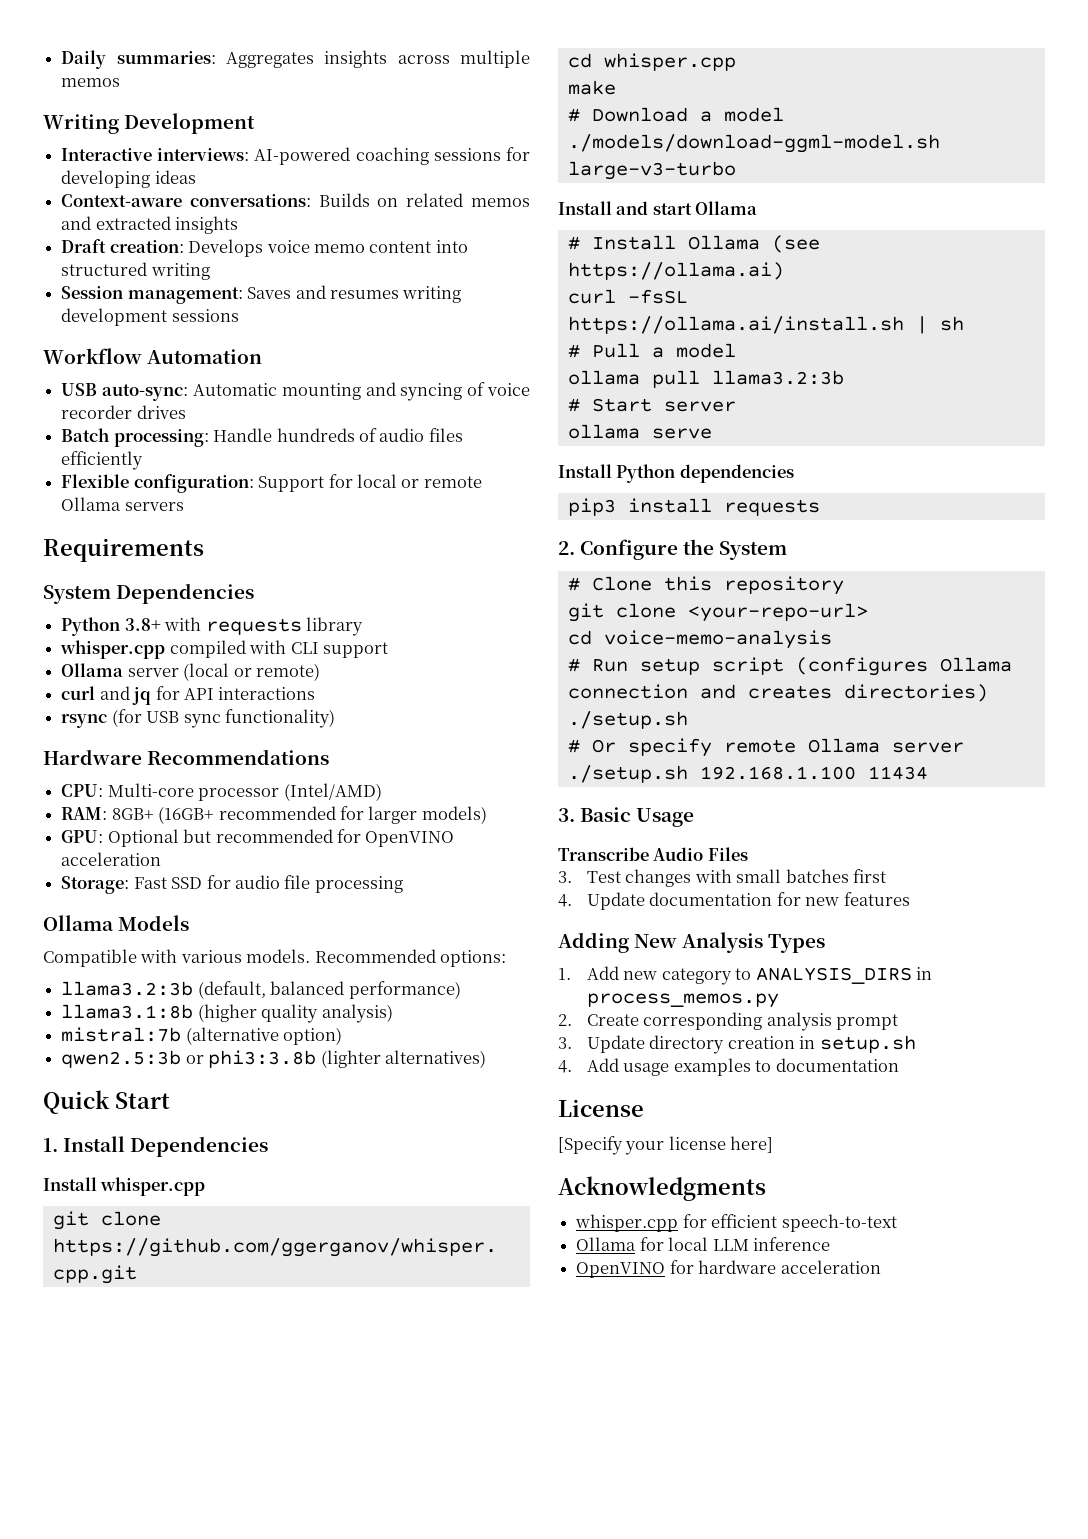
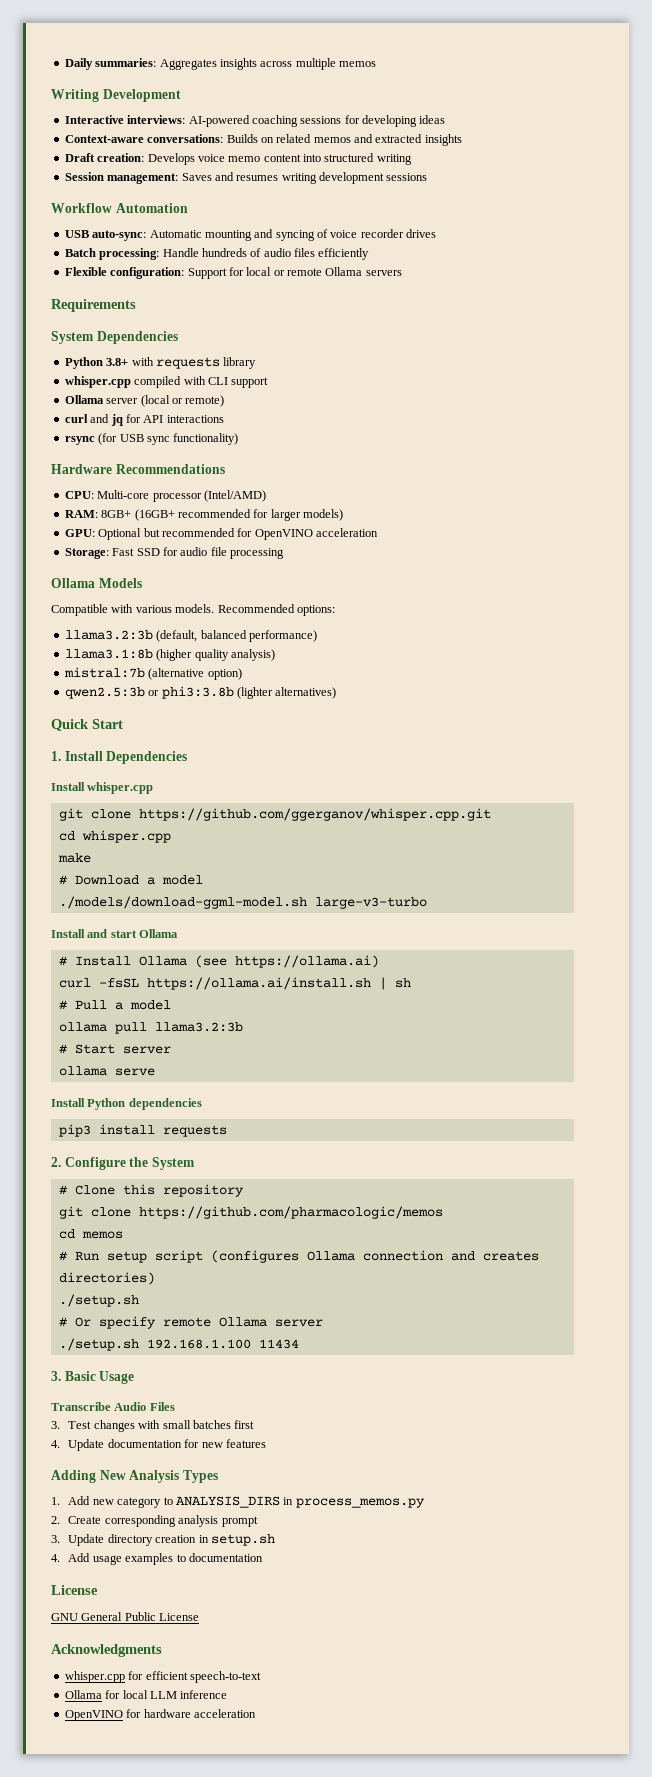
- git clone <your-repo-url>
- cd voice-memo-analysis
+ git clone https://github.com/pharmacologic/memos
+ cd memos
- [Specify your license here]
+ GNU General Public License

